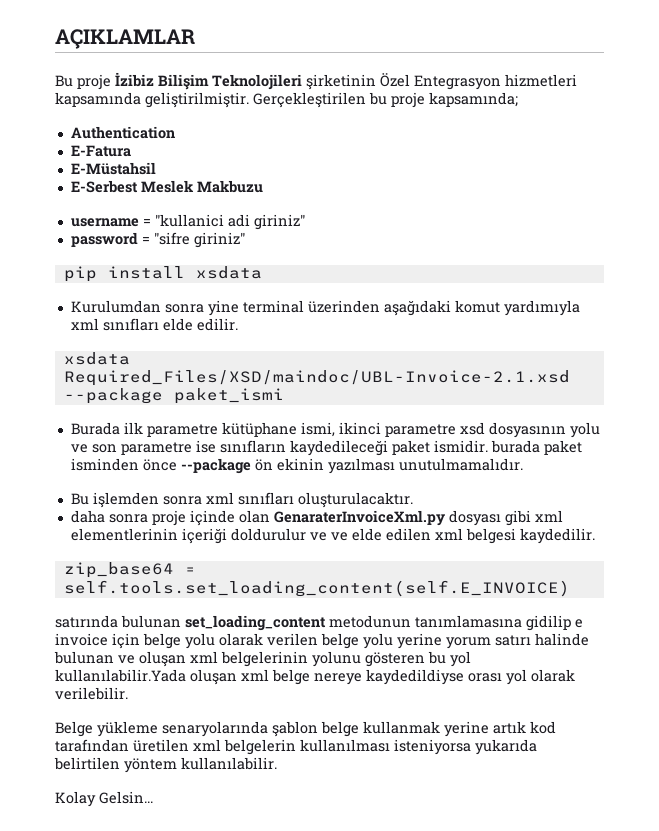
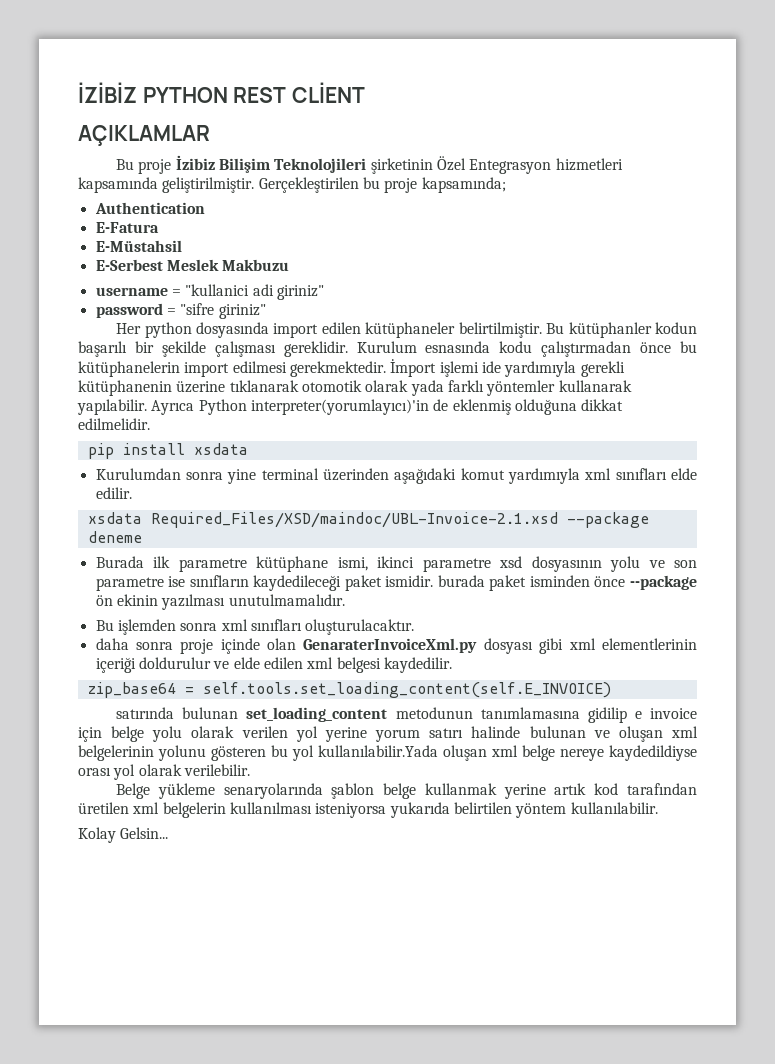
+ İZİBİZ PYTHON REST CLİENT
+ Her python dosyasında import edilen kütüphaneler belirtilmiştir. Bu kütüphanler kodun başarılı bir şekilde çalışması gereklidir. Kurulum esnasında kodu çalıştırmadan önce bu kütüphanelerin import edilmesi gerekmektedir. İmport işlemi ide yardımıyla gerekli kütüphanenin üzerine tıklanarak otomotik olarak yada farklı yöntemler kullanarak yapılabilir. Ayrıca Python interpreter(yorumlayıcı)'in de eklenmiş olduğuna dikkat edilmelidir.
- xsdata Required_Files/XSD/maindoc/UBL-Invoice-2.1.xsd --package paket_ismi
+ xsdata Required_Files/XSD/maindoc/UBL-Invoice-2.1.xsd --package deneme
- daha sonra proje içinde olan GenaraterInvoiceXml.py dosyası gibi xml elementlerinin içeriği doldurulur ve ve elde edilen xml belgesi kaydedilir.
+ daha sonra proje içinde olan GenaraterInvoiceXml.py dosyası gibi xml elementlerinin içeriği doldurulur ve elde edilen xml belgesi kaydedilir.
- satırında bulunan set_loading_content metodunun tanımlamasına gidilip e invoice için belge yolu olarak verilen belge yolu yerine yorum satırı halinde bulunan ve oluşan xml belgelerinin yolunu gösteren bu yol kullanılabilir.Yada oluşan xml belge nereye kaydedildiyse orası yol olarak verilebilir.
+ satırında bulunan set_loading_content metodunun tanımlamasına gidilip e invoice için belge yolu olarak verilen yol yerine yorum satırı halinde bulunan ve oluşan xml belgelerinin yolunu gösteren bu yol kullanılabilir.Yada oluşan xml belge nereye kaydedildiyse orası yol olarak verilebilir.

